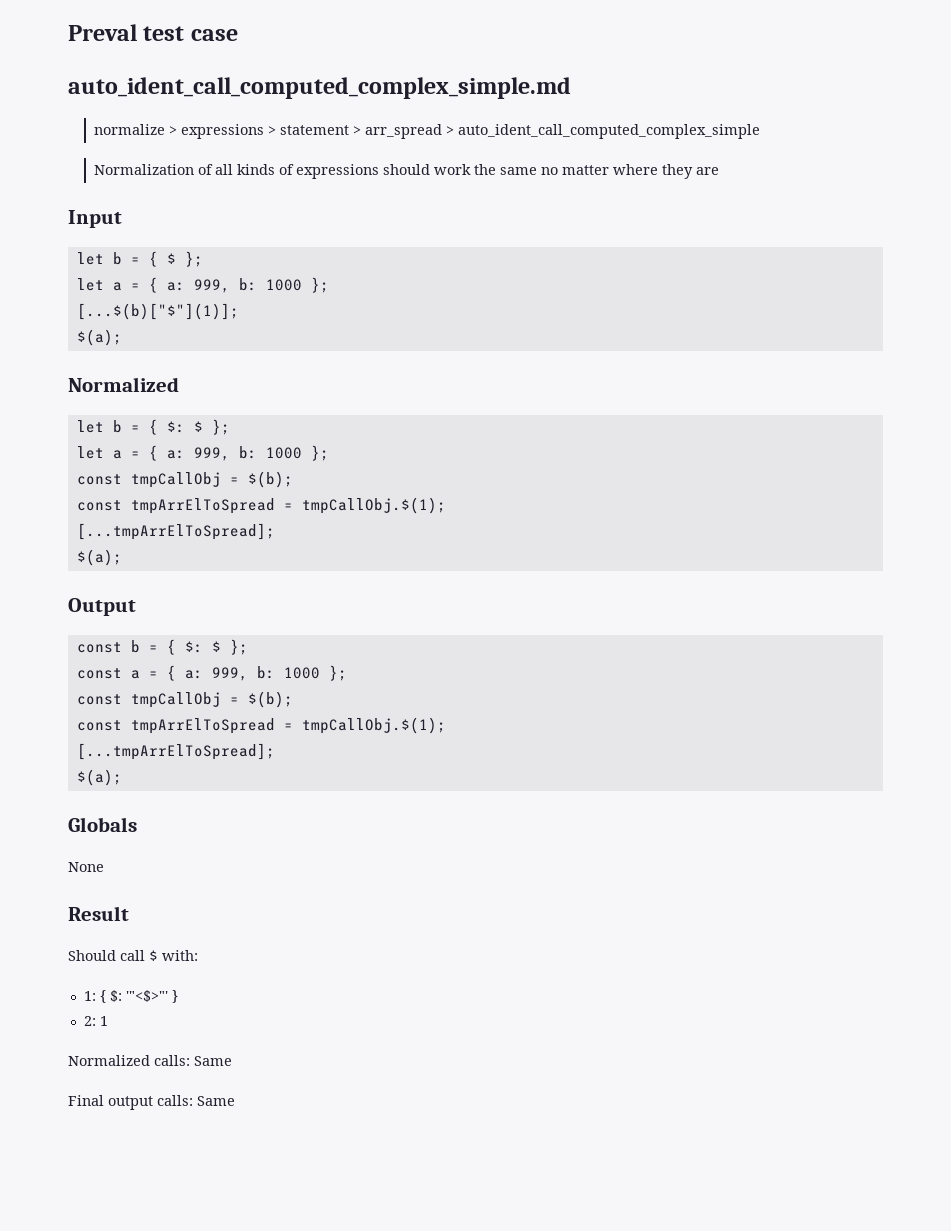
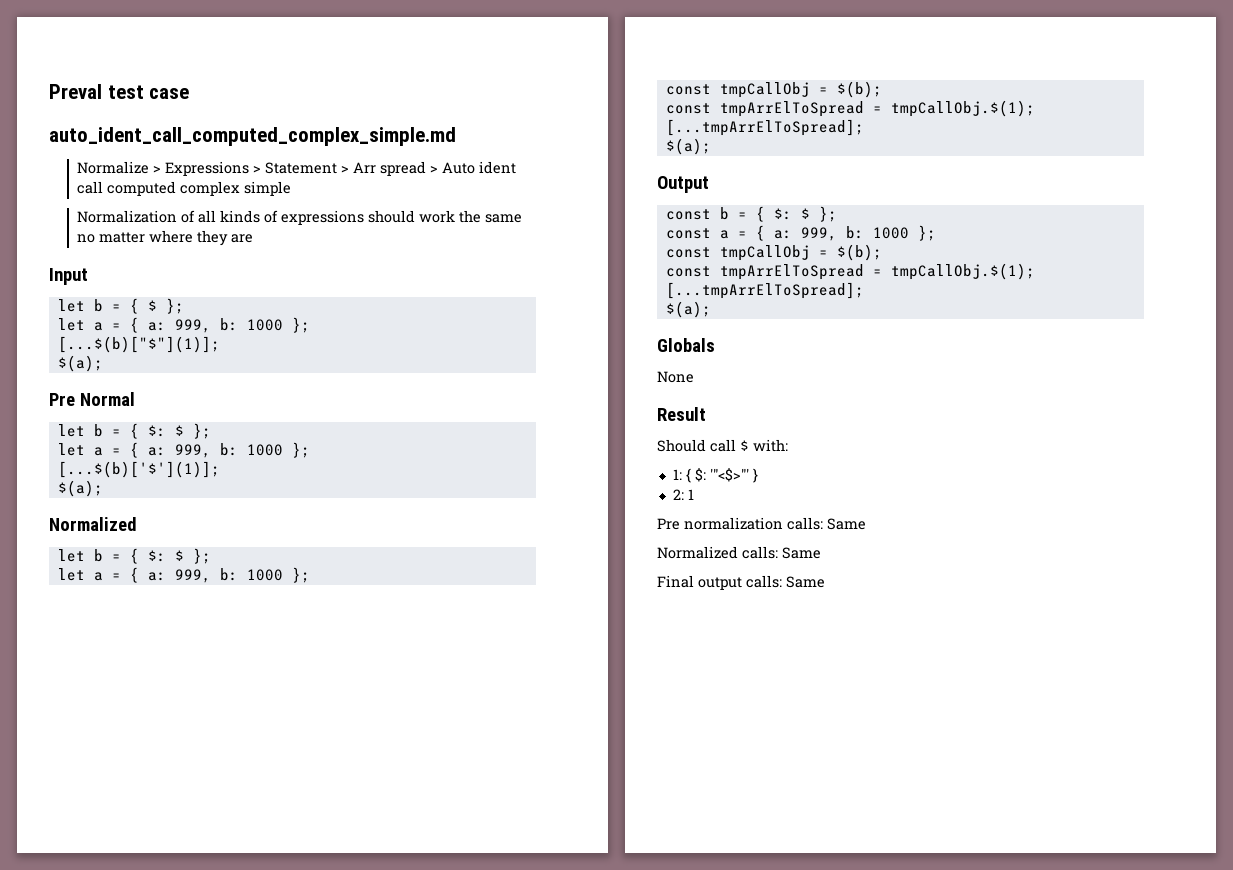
- normalize > expressions > statement > arr_spread > auto_ident_call_computed_complex_simple
+ Normalize > Expressions > Statement > Arr spread > Auto ident call computed complex simple
+ Pre Normal
+ let b = { $: $ };
+ let a = { a: 999, b: 1000 };
+ [...$(b)['$'](1)];
+ $(a);
+ Pre normalization calls: Same

